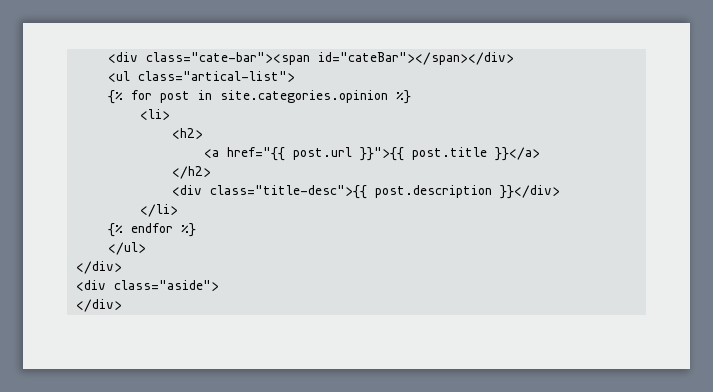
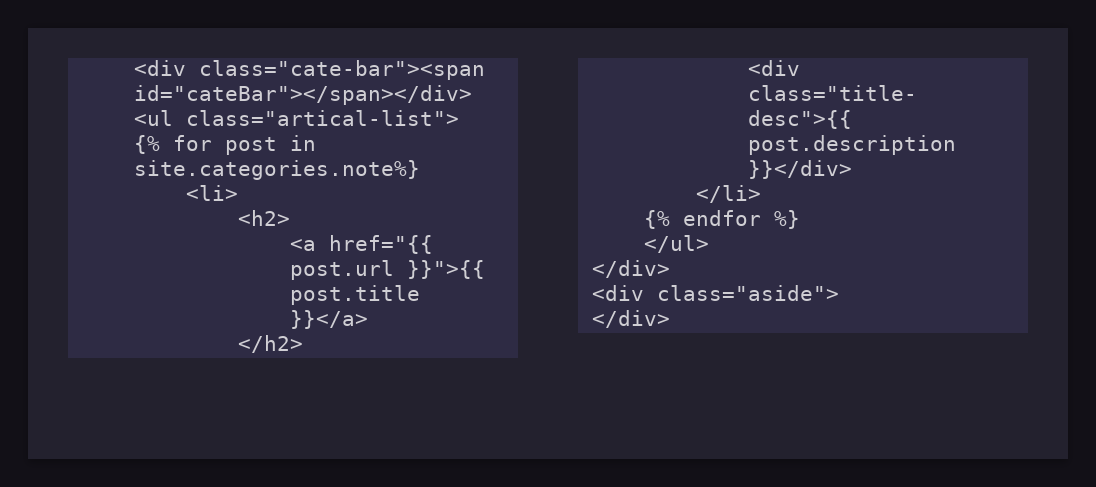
- {% for post in site.categories.opinion %}
+ {% for post in site.categories.note%}

